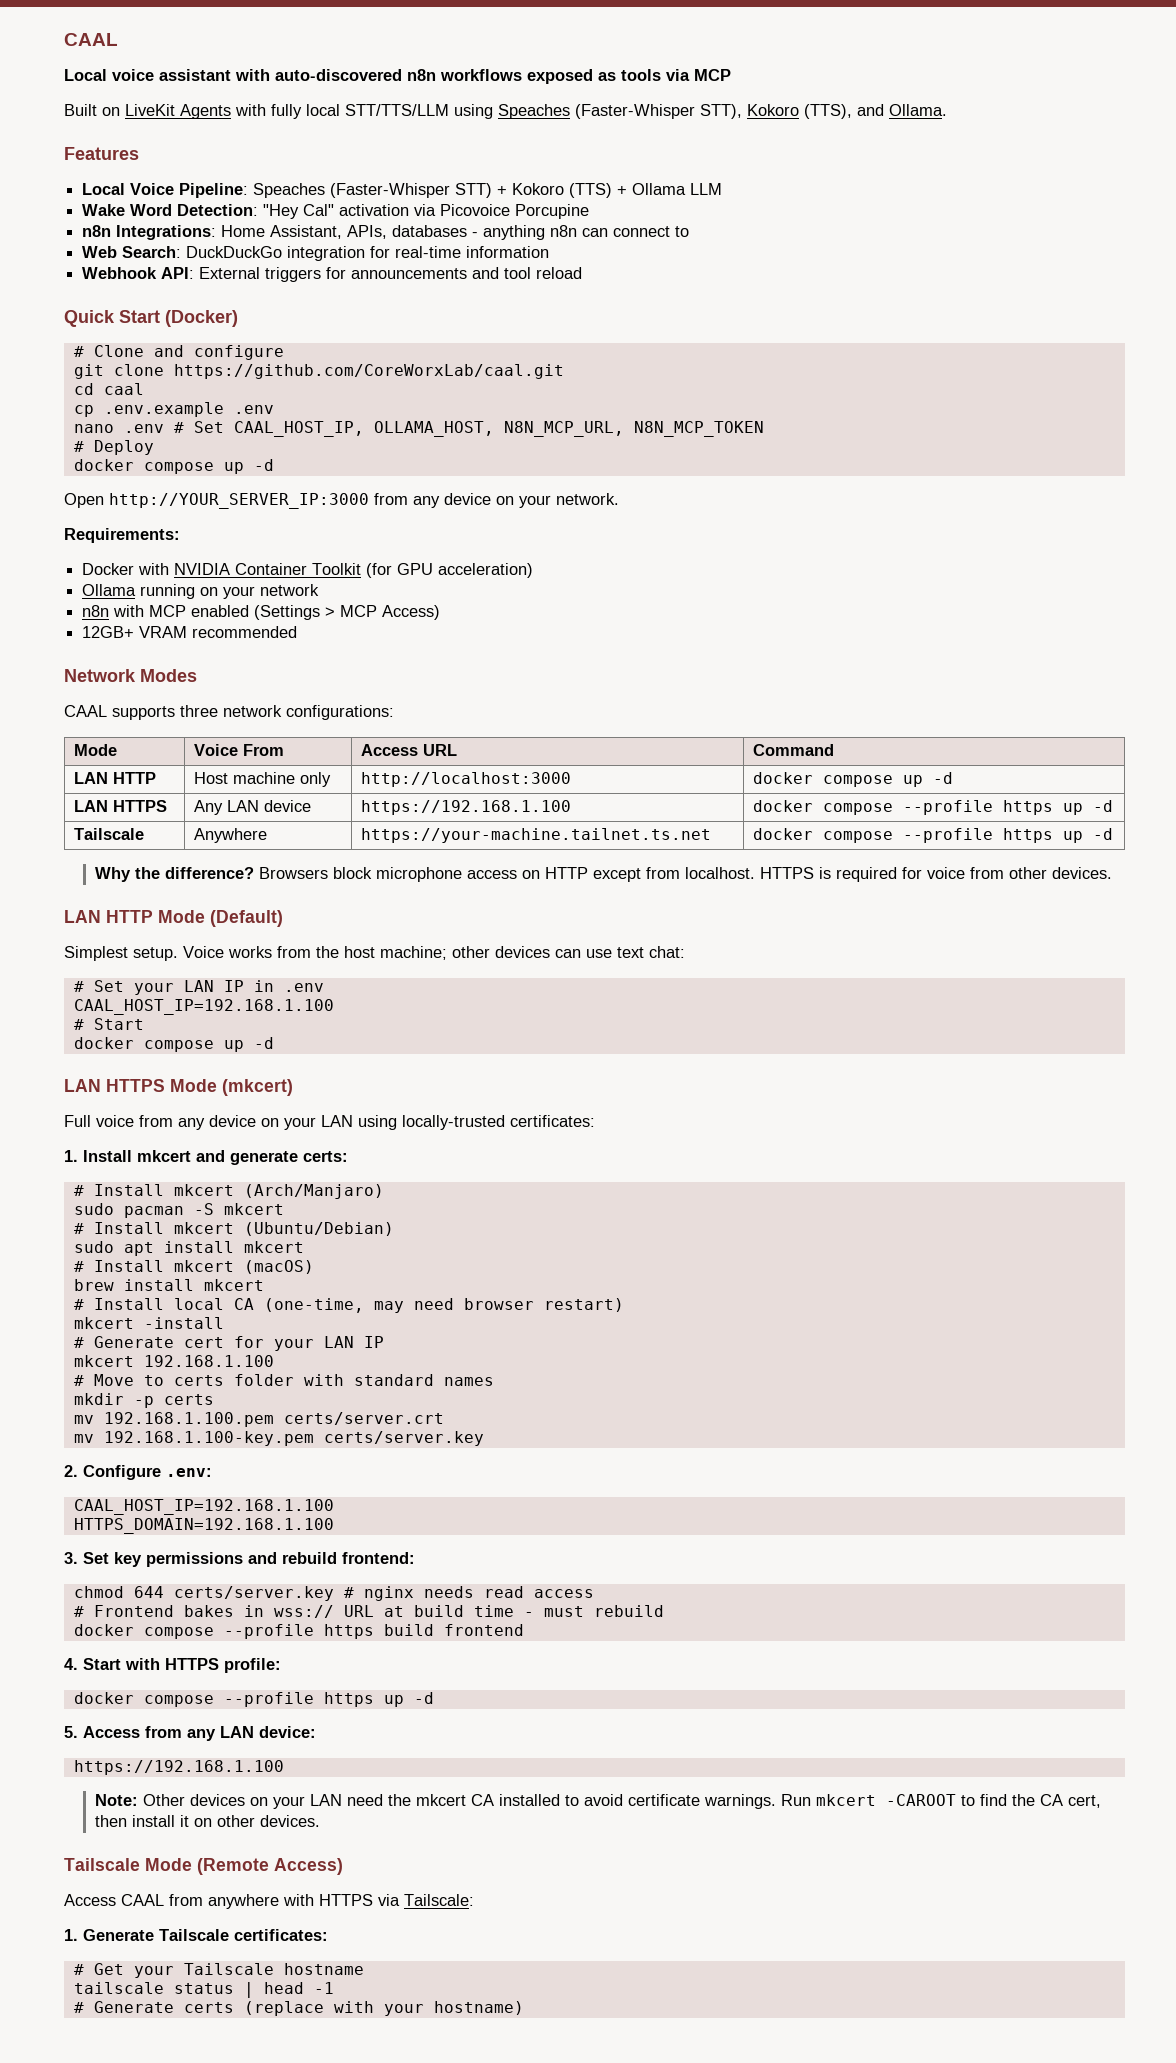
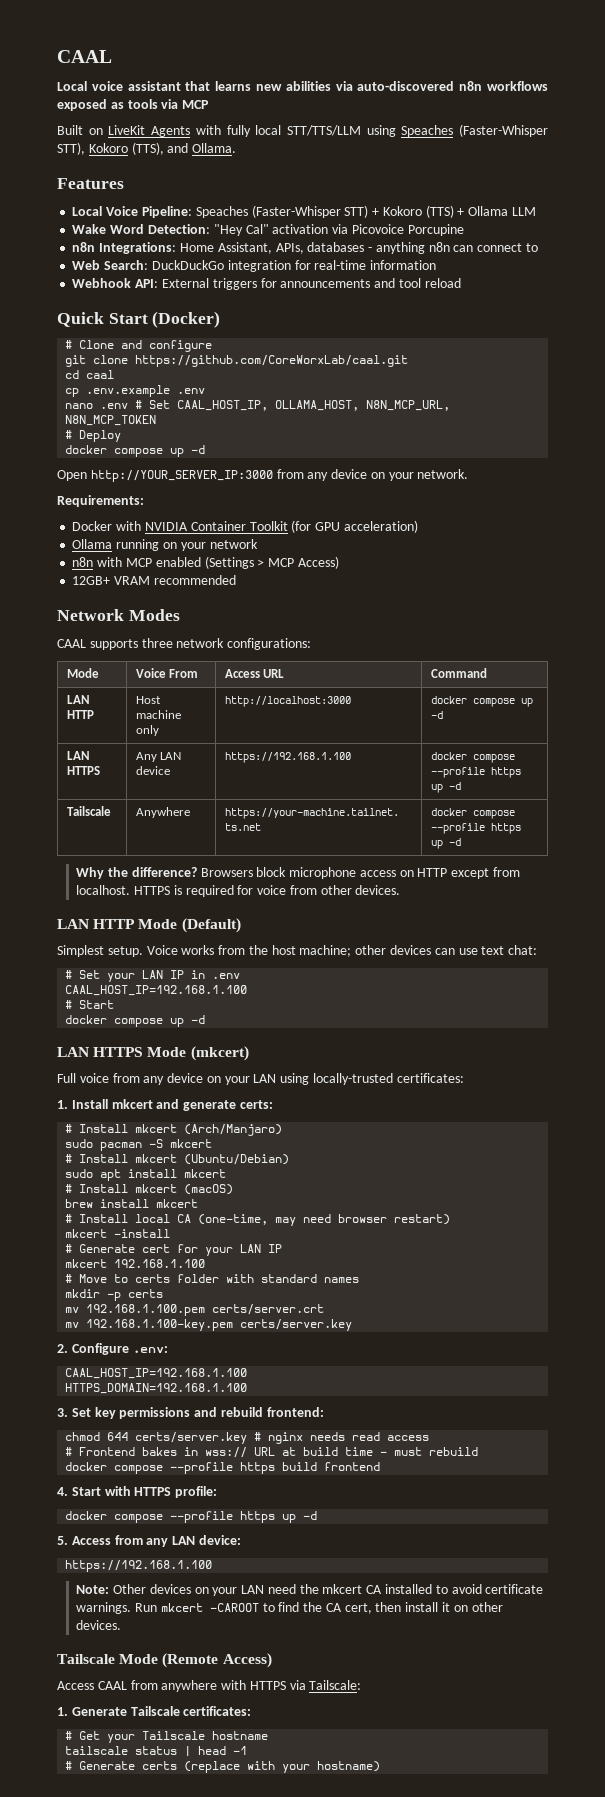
- Local voice assistant with auto-discovered n8n workflows exposed as tools via MCP
+ Local voice assistant that learns new abilities via auto-discovered n8n workflows exposed as tools via MCP

